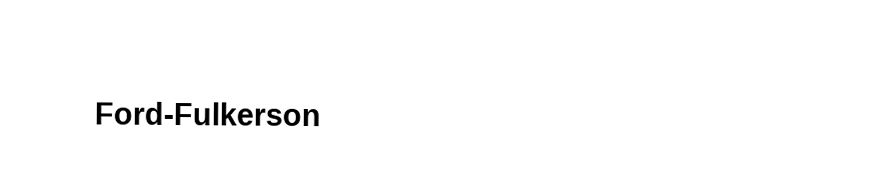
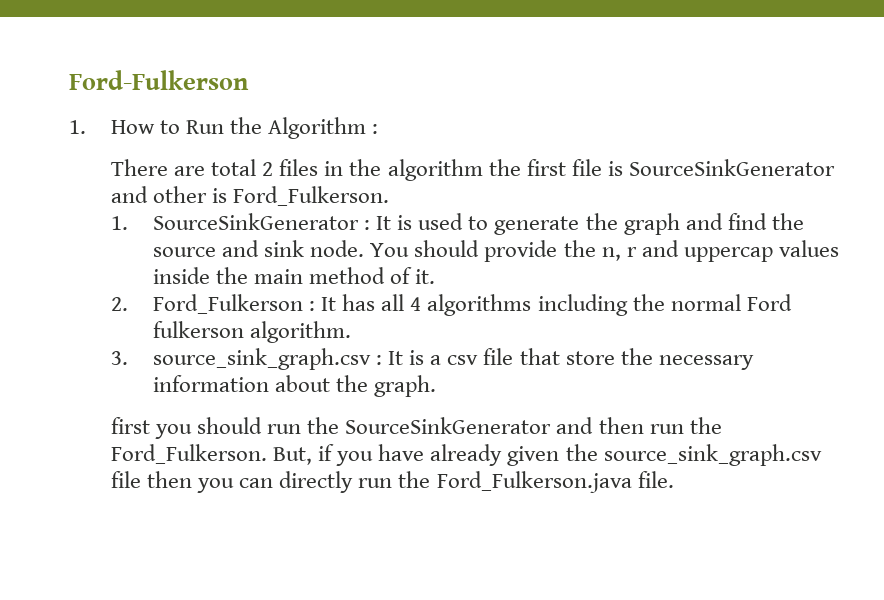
+ 1. How to Run the Algorithm :
+ There are total 2 files in the algorithm the first file is SourceSinkGenerator and other is Ford_Fulkerson.
+ 1. SourceSinkGenerator : It is used to generate the graph and find the source and sink node. You should provide the n, r and uppercap values inside the main method of it.
+ 2. Ford_Fulkerson : It has all 4 algorithms including the normal Ford fulkerson algorithm.
+ 3. source_sink_graph.csv : It is a csv file that store the necessary information about the graph.
+ first you should run the SourceSinkGenerator and then run the Ford_Fulkerson. But, if you have already given the source_sink_graph.csv file then you can directly run the Ford_Fulkerson.java file.

